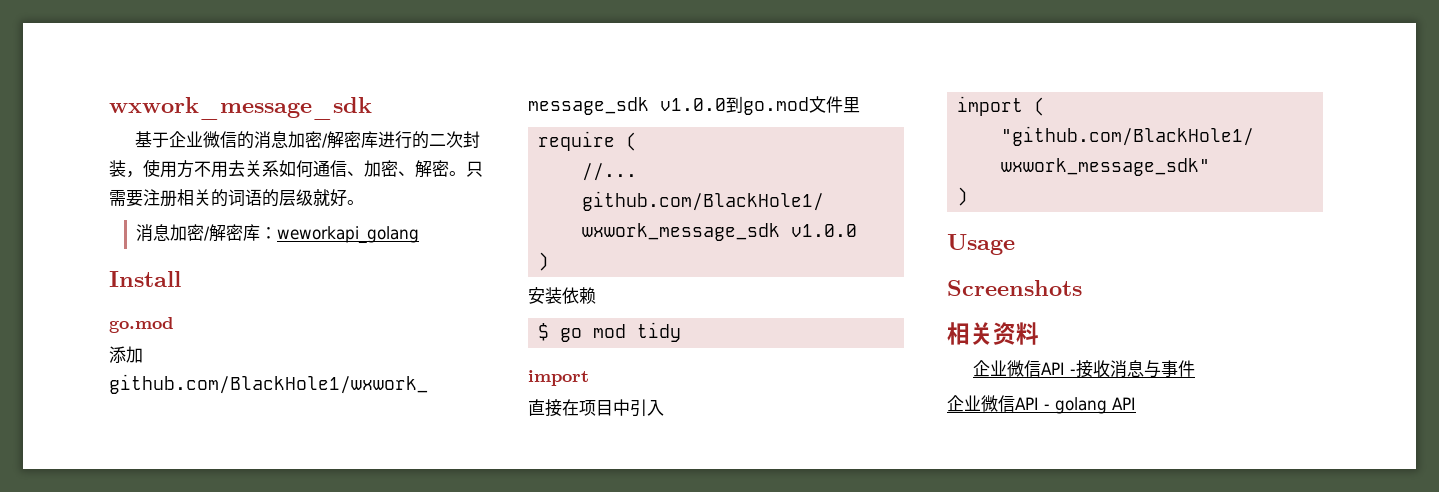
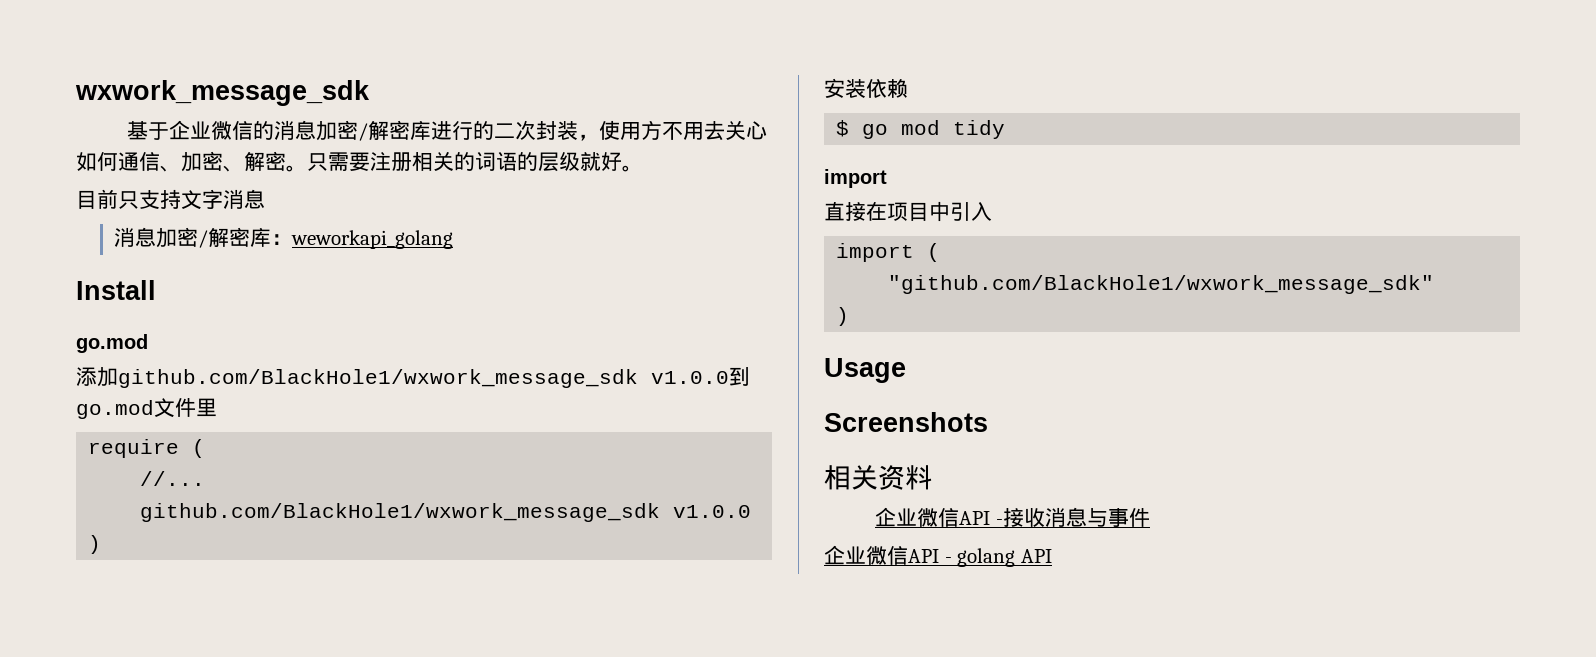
- 基于企业微信的消息加密/解密库进行的二次封装，使用方不用去关系如何通信、加密、解密。
+ 基于企业微信的消息加密/解密库进行的二次封装，使用方不用去关心如何通信、加密、解密。
+ 目前只支持文字消息

